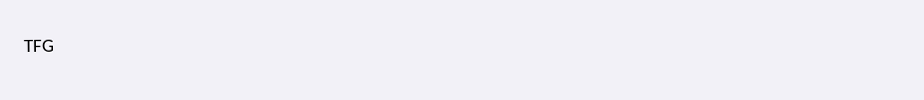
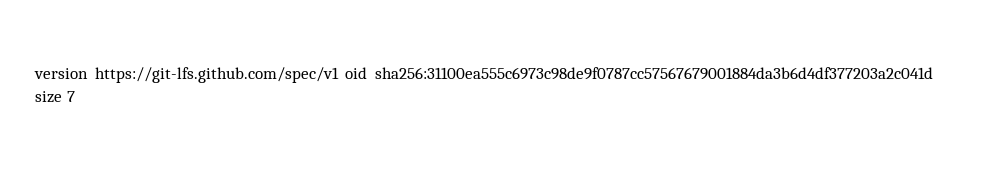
- TFG
+ version https://git-lfs.github.com/spec/v1 oid sha256:31100ea555c6973c98de9f0787cc57567679001884da3b6d4df377203a2c041d size 7

